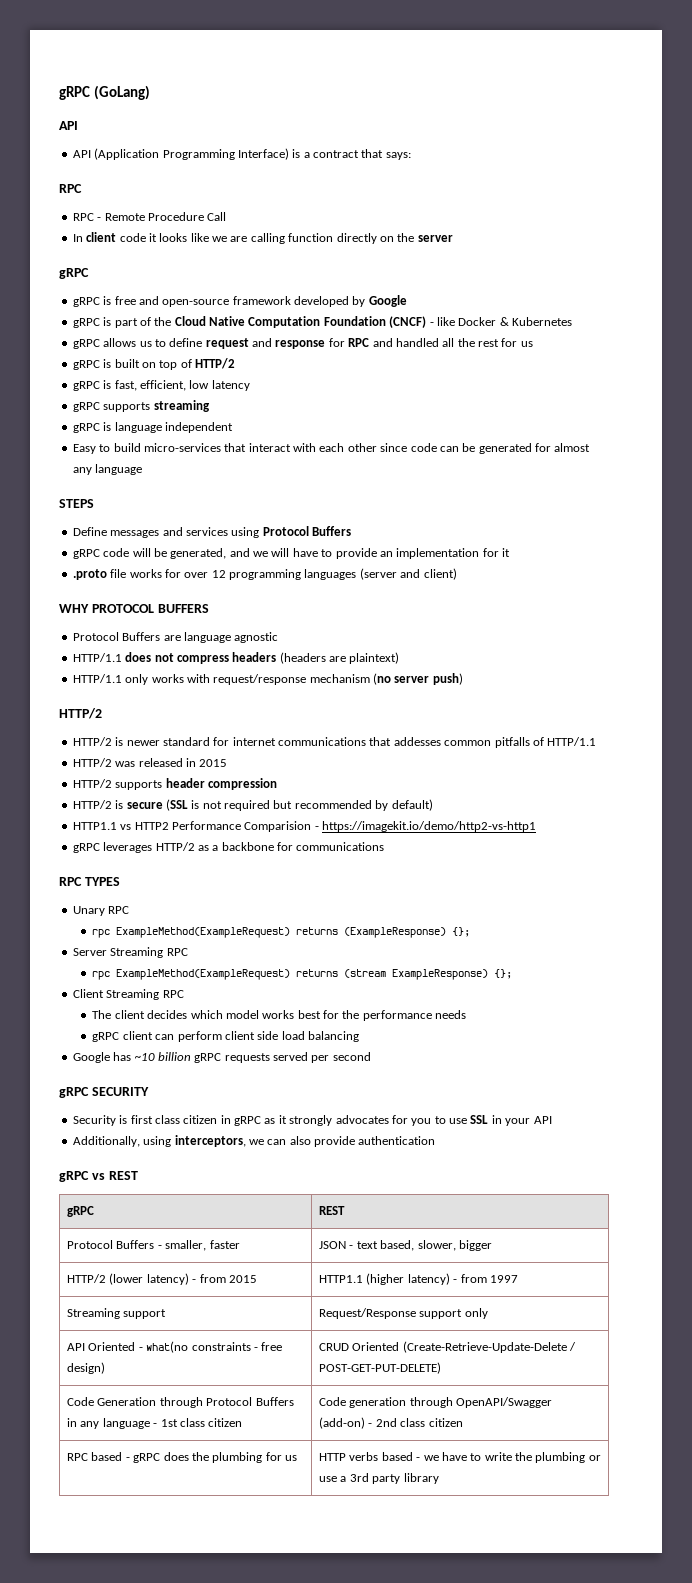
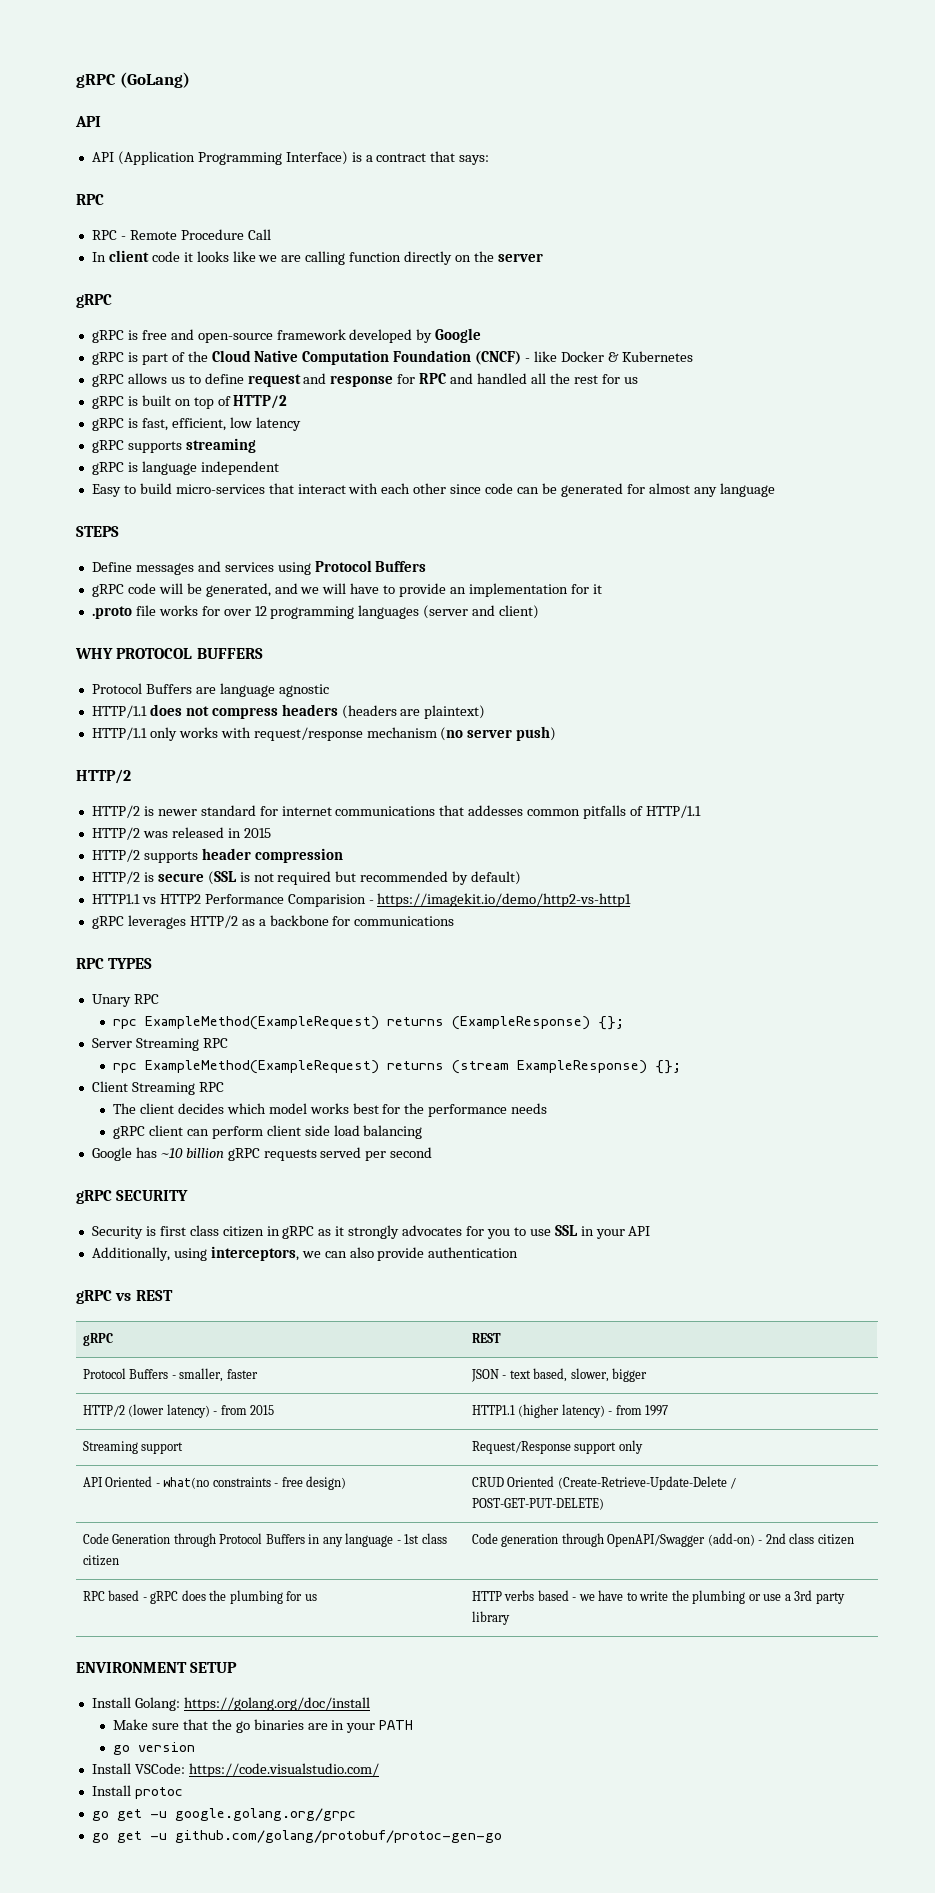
+ ENVIRONMENT SETUP
+ Install Golang: https://golang.org/doc/install
+ Make sure that the go binaries are in your PATH
+ go version
+ Install VSCode: https://code.visualstudio.com/
+ Install protoc
+ go get -u google.golang.org/grpc
+ go get -u github.com/golang/protobuf/protoc-gen-go

